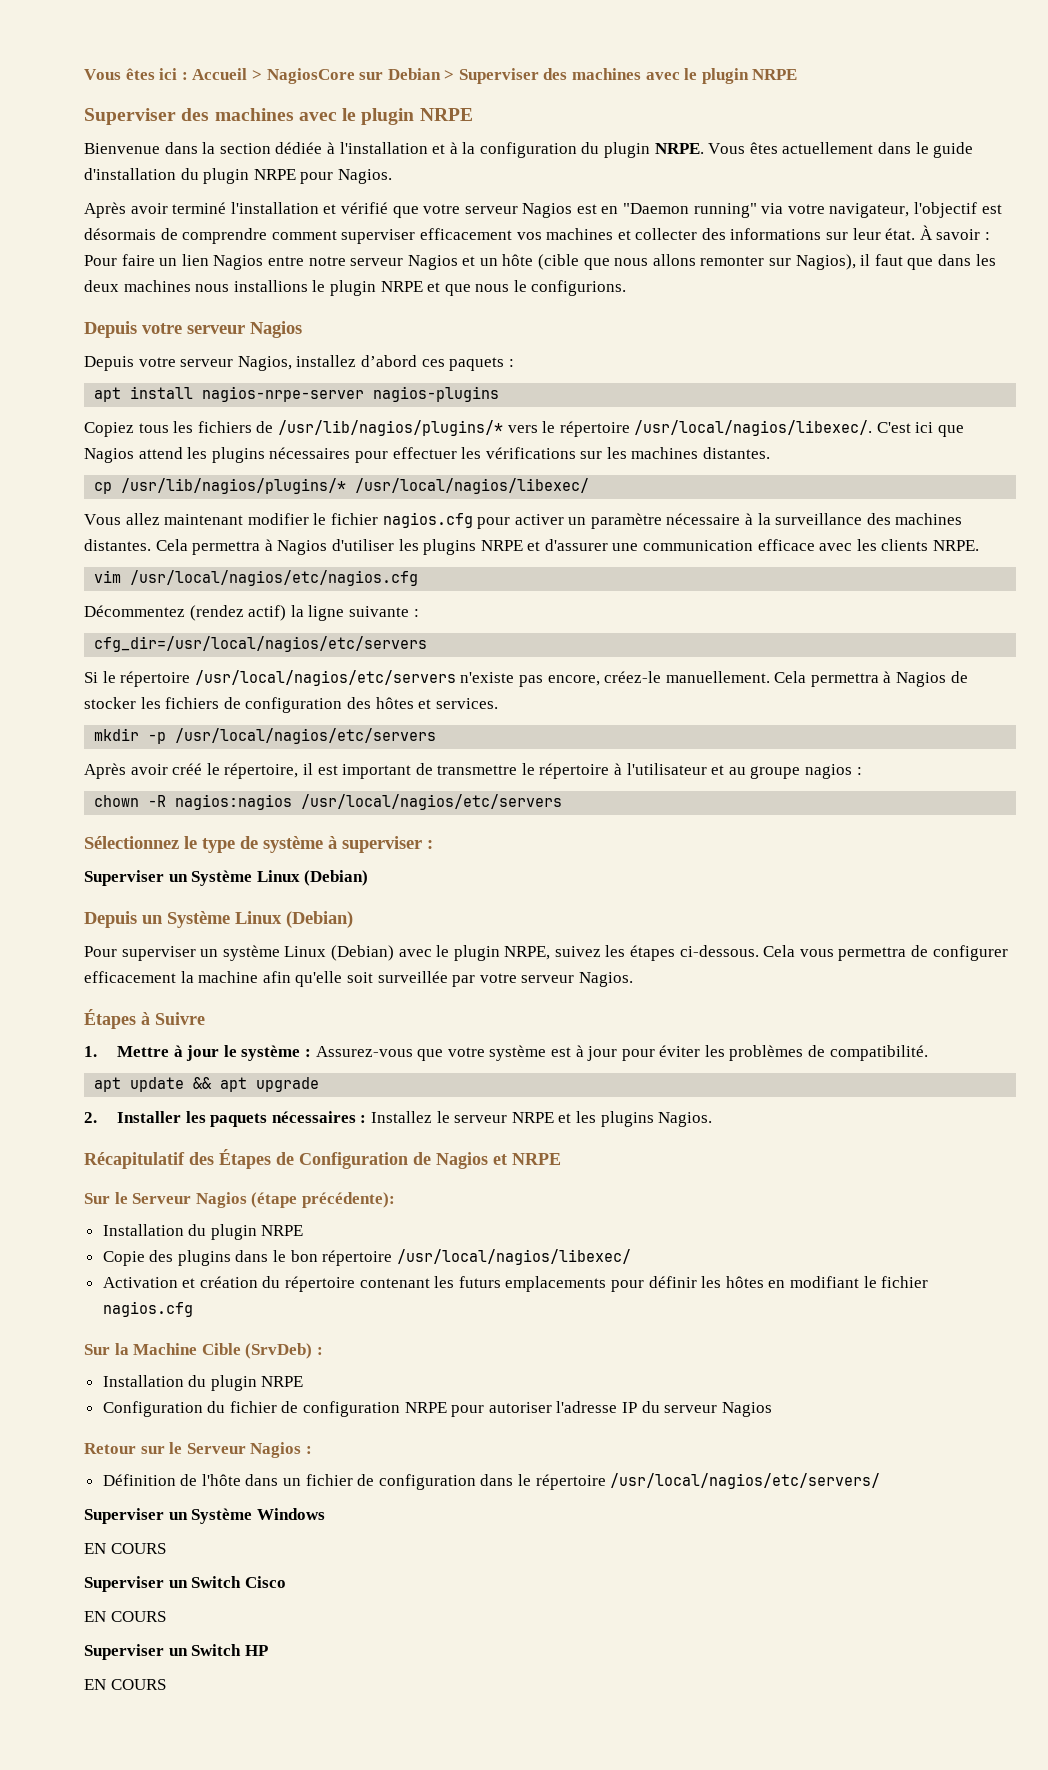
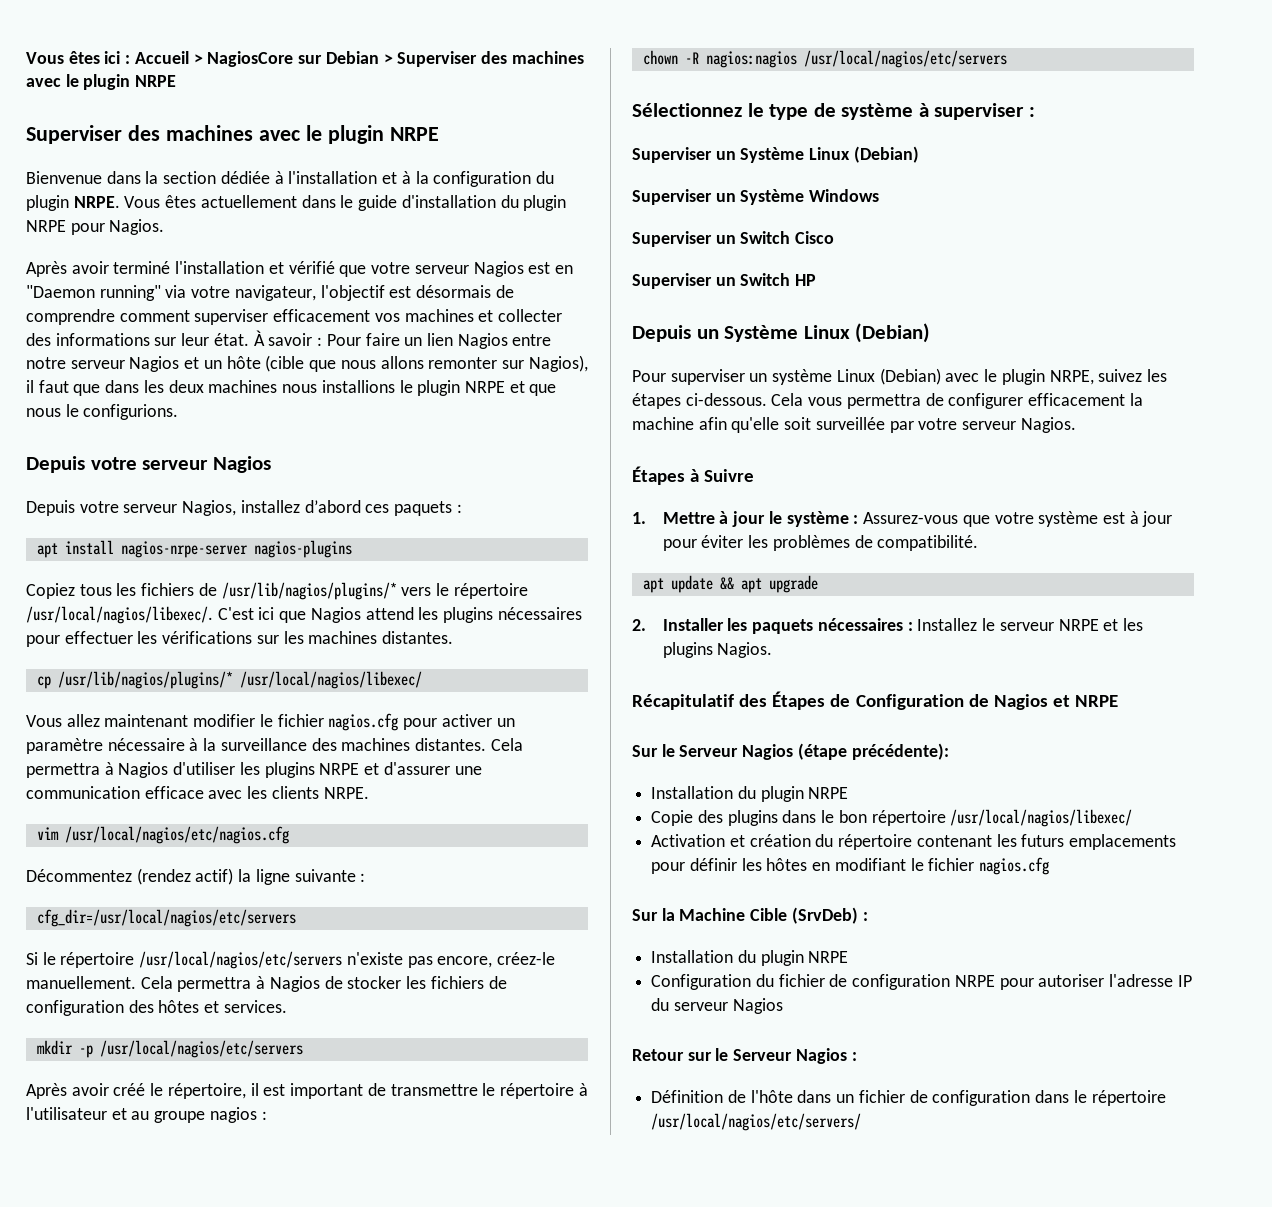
+ Superviser un Système Windows
+ Superviser un Switch Cisco
+ Superviser un Switch HP
- Superviser un Système Windows
- EN COURS
- Superviser un Switch Cisco
- EN COURS
- Superviser un Switch HP
- EN COURS

